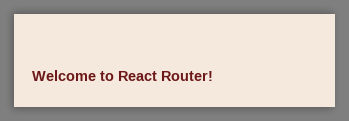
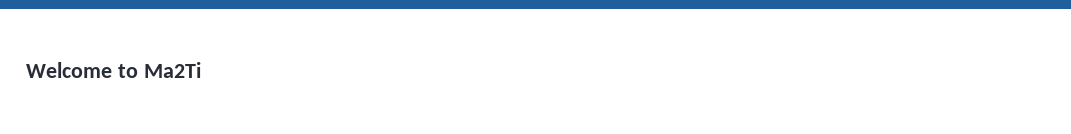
- Welcome to React Router!
+ Welcome to Ma2Ti

